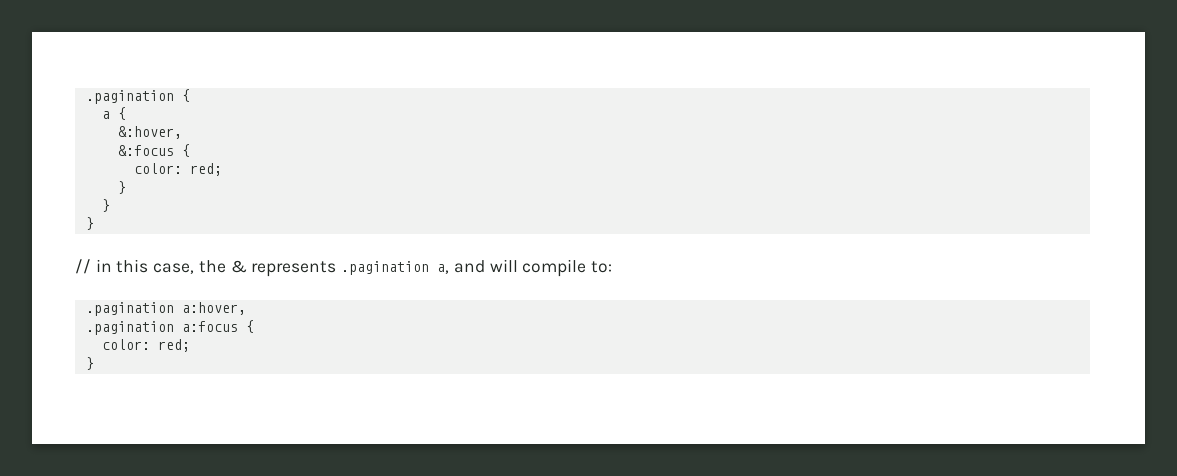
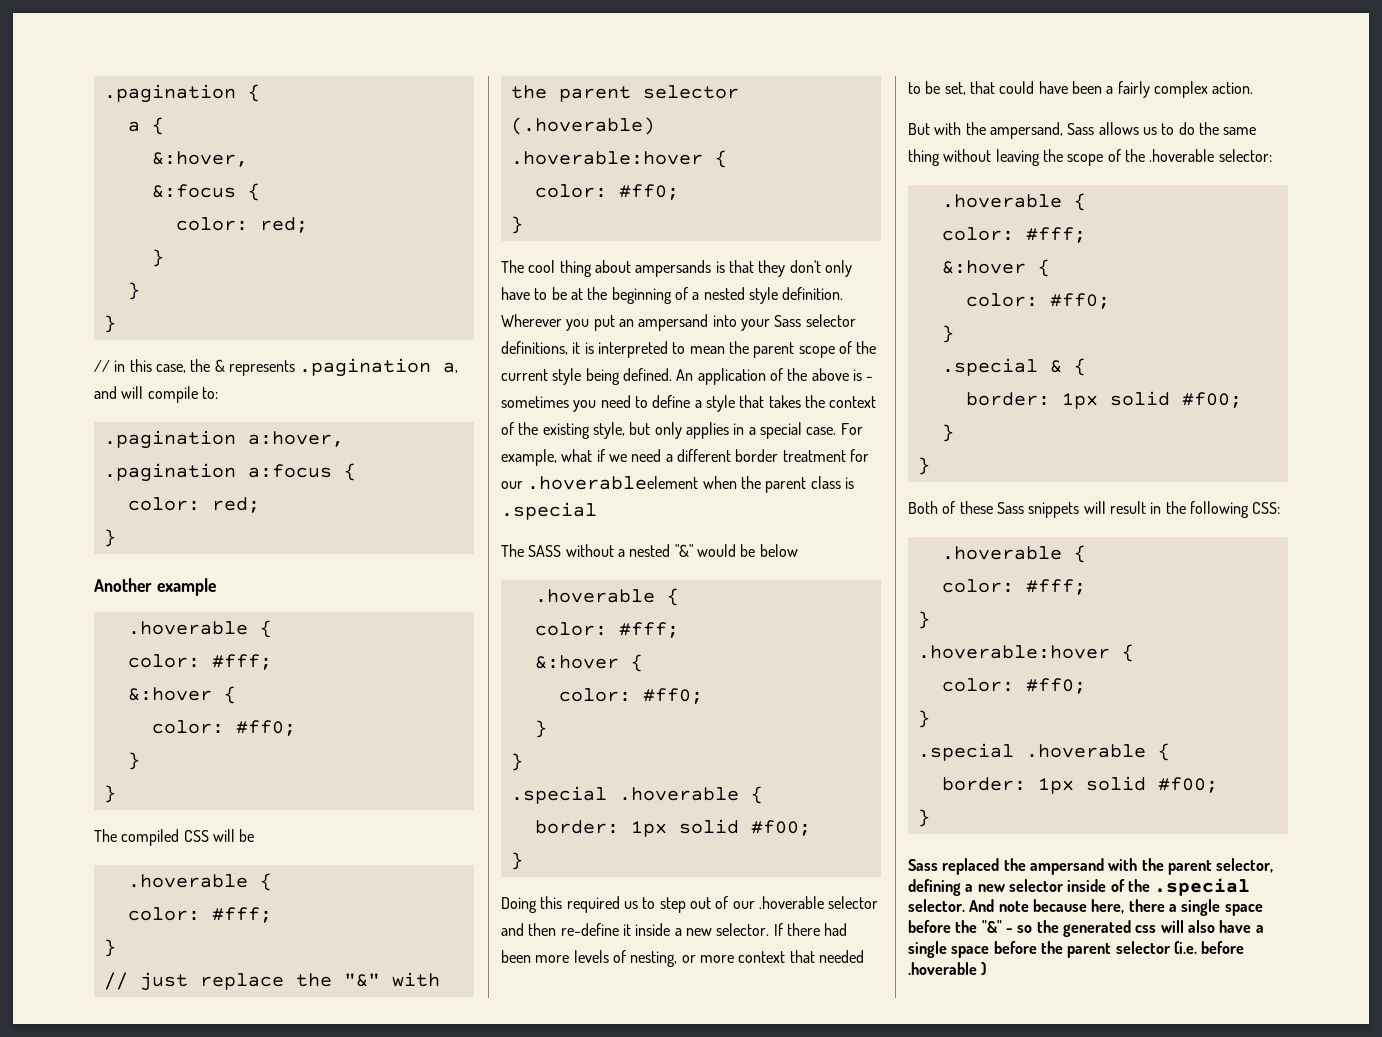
+ Another example
+ .hoverable {
+ color: #fff;
+ &:hover {
+ color: #ff0;
+ }
+ }
+ The compiled CSS will be
+ .hoverable {
+ color: #fff;
+ }
+ // just replace the "&" with the parent selector (.hoverable)
+ .hoverable:hover {
+ color: #ff0;
+ }
+ The cool thing about ampersands is that they don't only have to be at the beginning of a nested style definition. Wherever you put an ampersand into your Sass selector definitions, it is interpreted to mean the parent scope of the current style being defined. An application of the above is - sometimes you need to define a style that takes the context of the existing style, but only applies in a special case. For example, what if we need a different border treatment for our .hoverableelement when the parent class is .special
+ The SASS without a nested "&" would be below
+ .hoverable {
+ color: #fff;
+ &:hover {
+ color: #ff0;
+ }
+ }
+ .special .hoverable {
+ border: 1px solid #f00;
+ }
+ Doing this required us to step out of our .hoverable selector and then re-define it inside a new selector. If there had been more levels of nesting, or more context that needed to be set, that could have been a fairly complex action.
+ But with the ampersand, Sass allows us to do the same thing without leaving the scope of the .hoverable selector:
+ .hoverable {
+ color: #fff;
+ &:hover {
+ color: #ff0;
+ }
+ .special & {
+ border: 1px solid #f00;
+ }
+ }
+ Both of these Sass snippets will result in the following CSS:
+ .hoverable {
+ color: #fff;
+ }
+ .hoverable:hover {
+ color: #ff0;
+ }
+ .special .hoverable {
+ border: 1px solid #f00;
+ }
+ Sass replaced the ampersand with the parent selector, defining a new selector inside of the .special selector. And note because here, there a single space before the "&" - so the generated css will also have a single space before the parent selector (i.e. before .hoverable )

